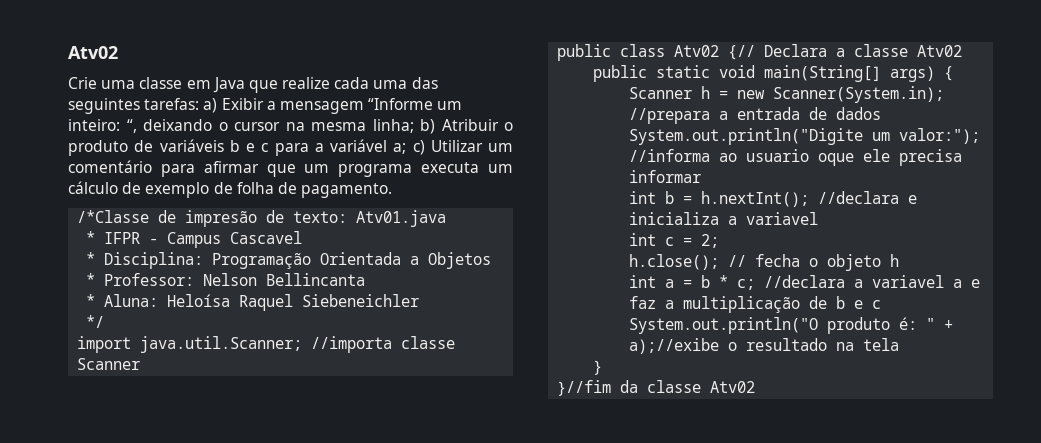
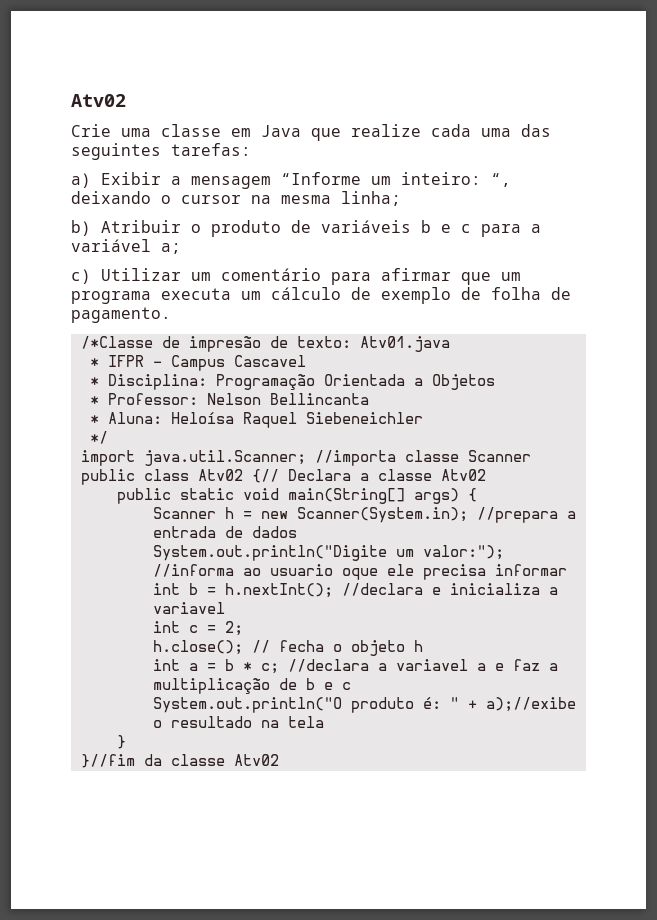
- Crie uma classe em Java que realize cada uma das seguintes tarefas: a) Exibir a mensagem “Informe um inteiro: “, deixando o cursor na mesma linha; b) Atribuir o produto de variáveis b e c para a variável a; c) Utilizar um comentário para afirmar que um programa executa um cálculo de exemplo de folha de pagamento.
+ Crie uma classe em Java que realize cada uma das seguintes tarefas:
+ a) Exibir a mensagem “Informe um inteiro: “, deixando o cursor na mesma linha;
+ b) Atribuir o produto de variáveis b e c para a variável a;
+ c) Utilizar um comentário para afirmar que um programa executa um cálculo de exemplo de folha de pagamento.

